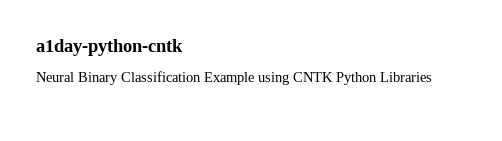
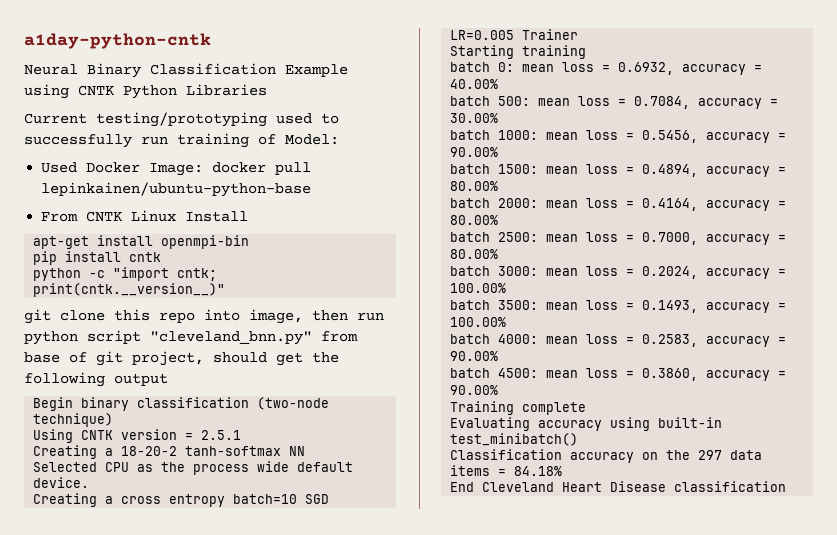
+ Current testing/prototyping used to successfully run training of Model:
+ Used Docker Image: docker pull lepinkainen/ubuntu-python-base
+ From CNTK Linux Install
+ apt-get install openmpi-bin
+ pip install cntk
+ python -c "import cntk; print(cntk.__version__)"
+ git clone this repo into image, then run python script "cleveland_bnn.py" from base of git project, should get the following output
+ Begin binary classification (two-node technique)
+ Using CNTK version = 2.5.1
+ Creating a 18-20-2 tanh-softmax NN
+ Selected CPU as the process wide default device.
+ Creating a cross entropy batch=10 SGD LR=0.005 Trainer
+ Starting training
+ batch 0: mean loss = 0.6932, accuracy = 40.00%
+ batch 500: mean loss = 0.7084, accuracy = 30.00%
+ batch 1000: mean loss = 0.5456, accuracy = 90.00%
+ batch 1500: mean loss = 0.4894, accuracy = 80.00%
+ batch 2000: mean loss = 0.4164, accuracy = 80.00%
+ batch 2500: mean loss = 0.7000, accuracy = 80.00%
+ batch 3000: mean loss = 0.2024, accuracy = 100.00%
+ batch 3500: mean loss = 0.1493, accuracy = 100.00%
+ batch 4000: mean loss = 0.2583, accuracy = 90.00%
+ batch 4500: mean loss = 0.3860, accuracy = 90.00%
+ Training complete
+ Evaluating accuracy using built-in test_minibatch()
+ Classification accuracy on the 297 data items = 84.18%
+ End Cleveland Heart Disease classification

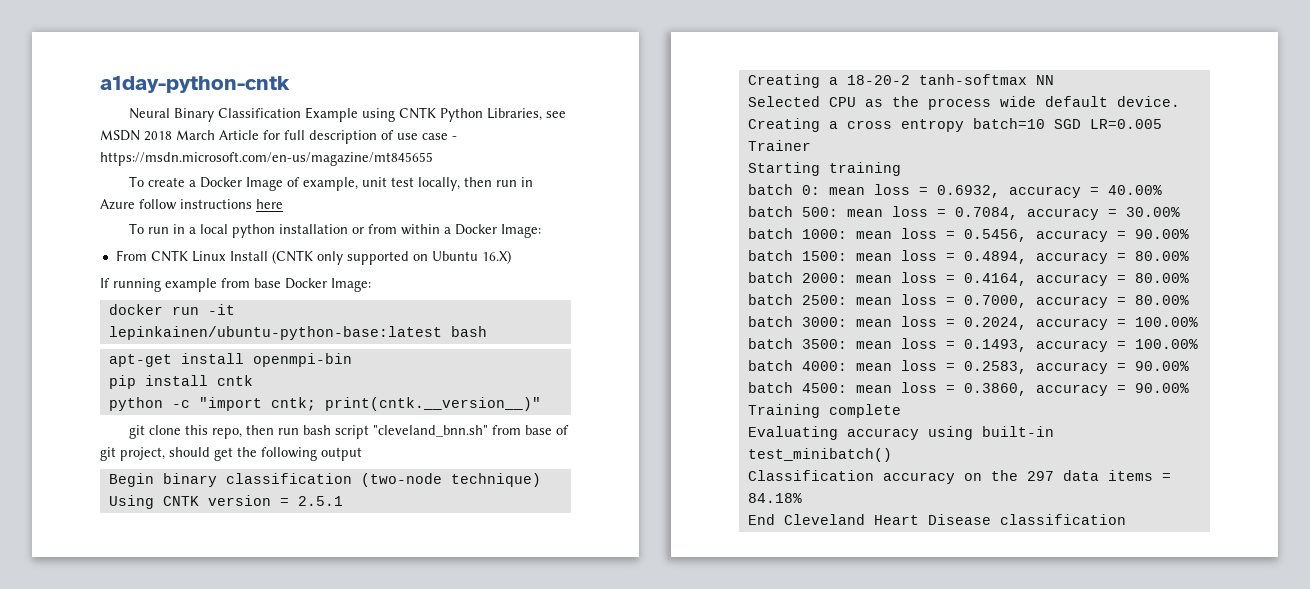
- Neural Binary Classification Example using CNTK Python Libraries
- Current testing/prototyping used to successfully run training of Model:
- Used Docker Image: docker pull lepinkainen/ubuntu-python-base
+ Neural Binary Classification Example using CNTK Python Libraries, see MSDN 2018 March Article for full description of use case - https://msdn.microsoft.com/en-us/magazine/mt845655
+ To create a Docker Image of example, unit test locally, then run in Azure follow instructions here
+ To run in a local python installation or from within a Docker Image:
- From CNTK Linux Install
+ From CNTK Linux Install (CNTK only supported on Ubuntu 16.X)
+ If running example from base Docker Image:
+ docker run -it lepinkainen/ubuntu-python-base:latest bash
- git clone this repo into image, then run python script "cleveland_bnn.py" from base of git project, should get the following output
+ git clone this repo, then run bash script "cleveland_bnn.sh" from base of git project, should get the following output

